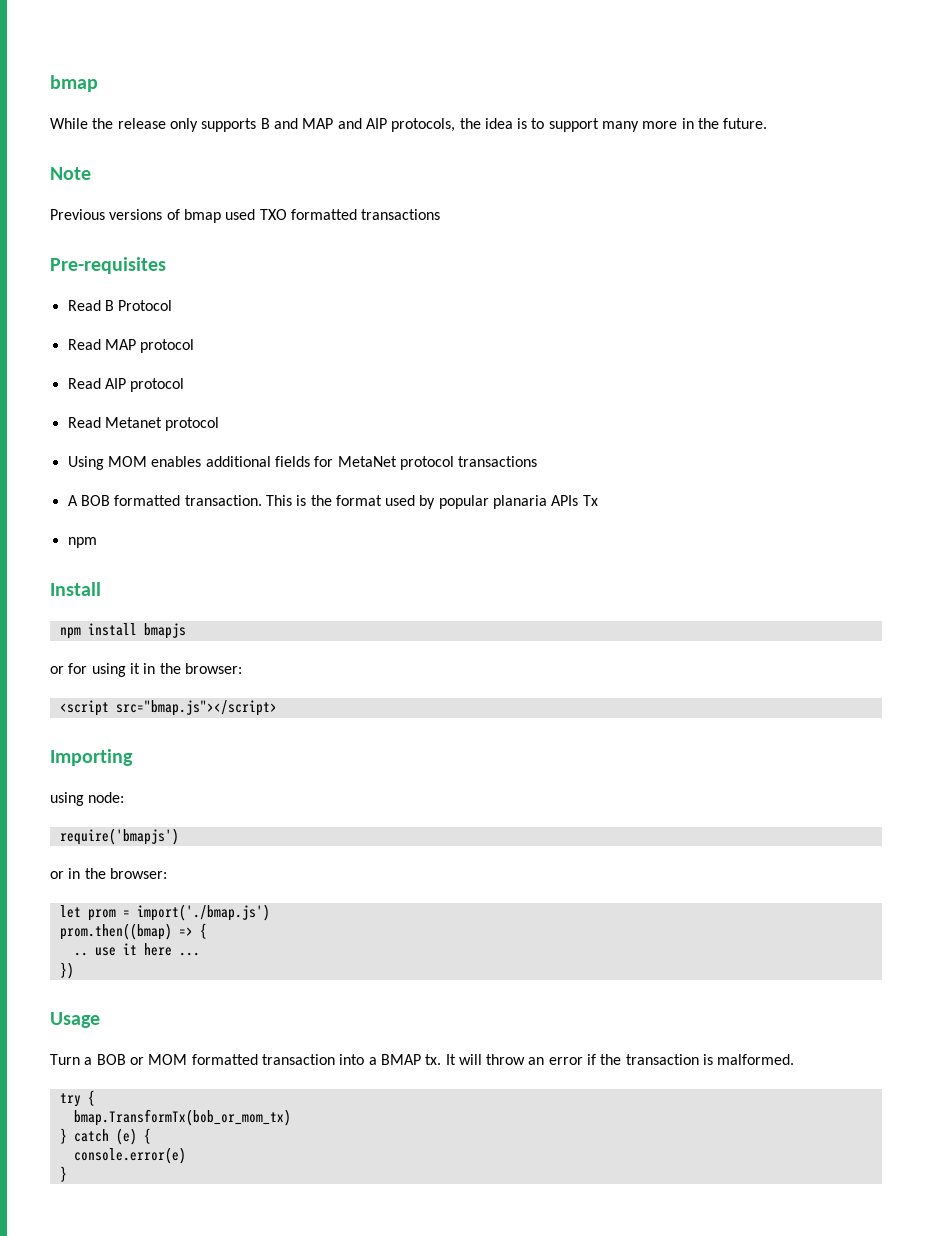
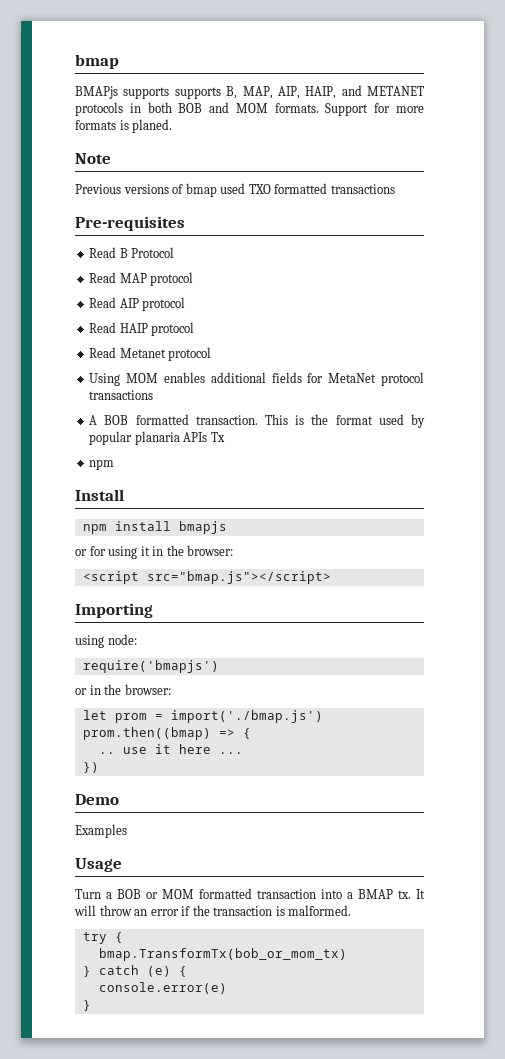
- While the release only supports B and MAP and AIP protocols, the idea is to support many more in the future.
+ BMAPjs supports supports B, MAP, AIP, HAIP, and METANET protocols in both BOB and MOM formats. Support for more formats is planed.
+ Read HAIP protocol
+ Demo
+ Examples

